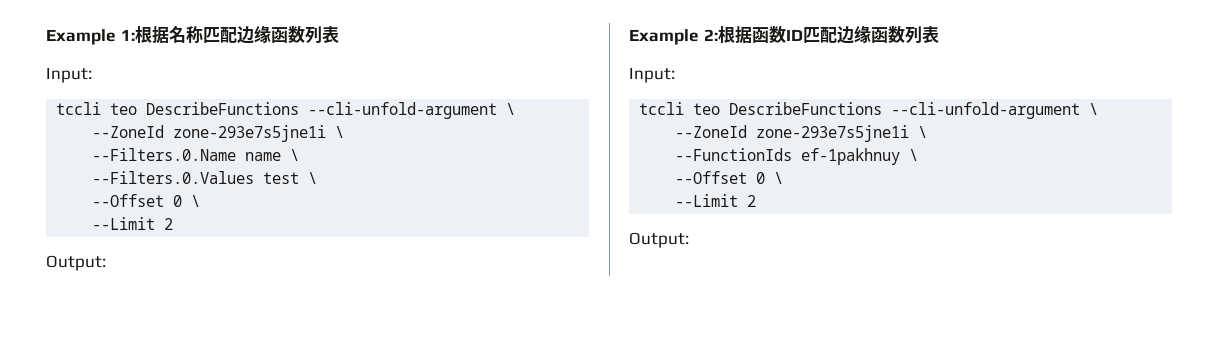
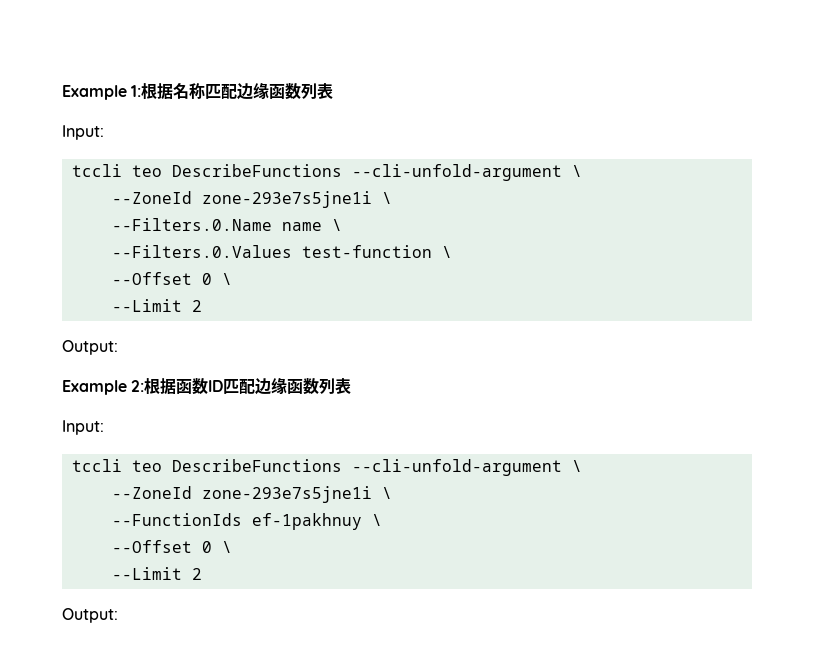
- --Filters.0.Values test \
+ --Filters.0.Values test-function \

